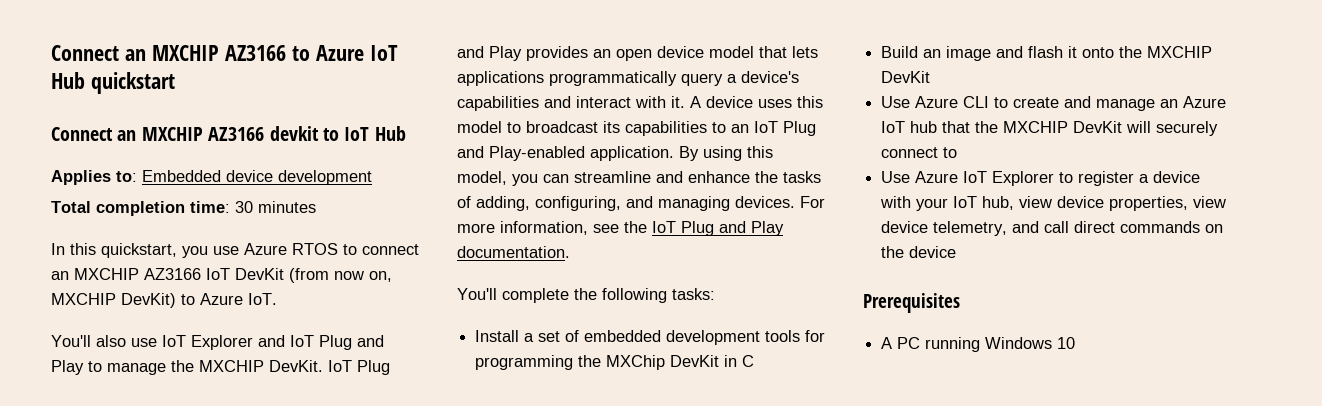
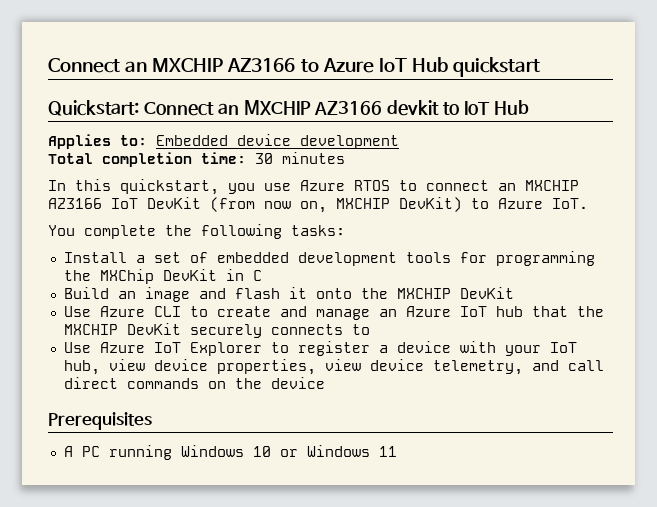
- Connect an MXCHIP AZ3166 devkit to IoT Hub
+ Quickstart: Connect an MXCHIP AZ3166 devkit to IoT Hub
- You'll also use IoT Explorer and IoT Plug and Play to manage the MXCHIP DevKit. IoT Plug and Play provides an open device model that lets applications programmatically query a device's capabilities and interact with it. A device uses this model to broadcast its capabilities to an IoT Plug and Play-enabled application. By using this model, you can streamline and enhance the tasks of adding, configuring, and managing devices. For more information, see the IoT Plug and Play documentation.
- You'll complete the following tasks:
+ You complete the following tasks:
- Use Azure CLI to create and manage an Azure IoT hub that the MXCHIP DevKit will securely connect to
+ Use Azure CLI to create and manage an Azure IoT hub that the MXCHIP DevKit securely connects to
- A PC running Windows 10
+ A PC running Windows 10 or Windows 11

